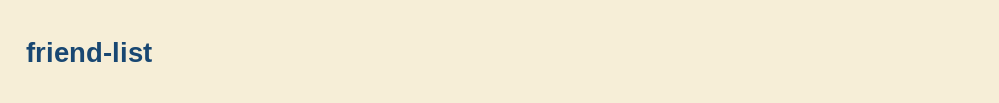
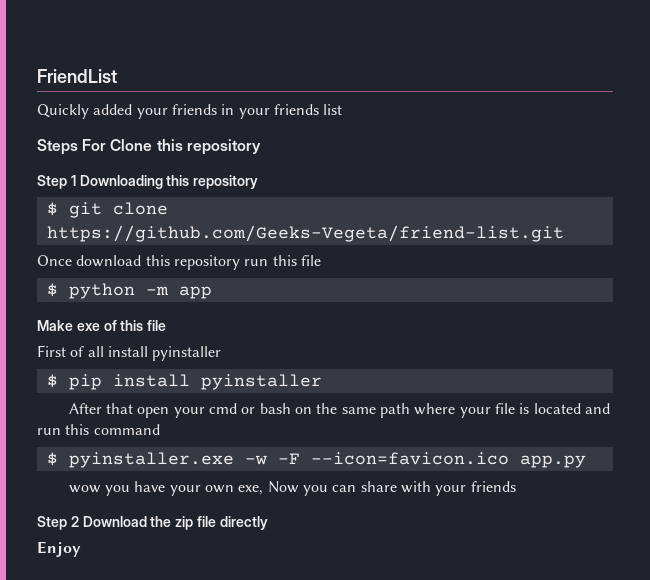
- friend-list
+ FriendList
+ Quickly added your friends in your friends list
+ Steps For Clone this repository
+ Step 1 Downloading this repository
+ $ git clone https://github.com/Geeks-Vegeta/friend-list.git
+ Once download this repository run this file
+ $ python -m app
+ Make exe of this file
+ First of all install pyinstaller
+ $ pip install pyinstaller
+ After that open your cmd or bash on the same path where your file is located and run this command
+ $ pyinstaller.exe -w -F --icon=favicon.ico app.py
+ wow you have your own exe, Now you can share with your friends
+ Step 2 Download the zip file directly
+ Enjoy

